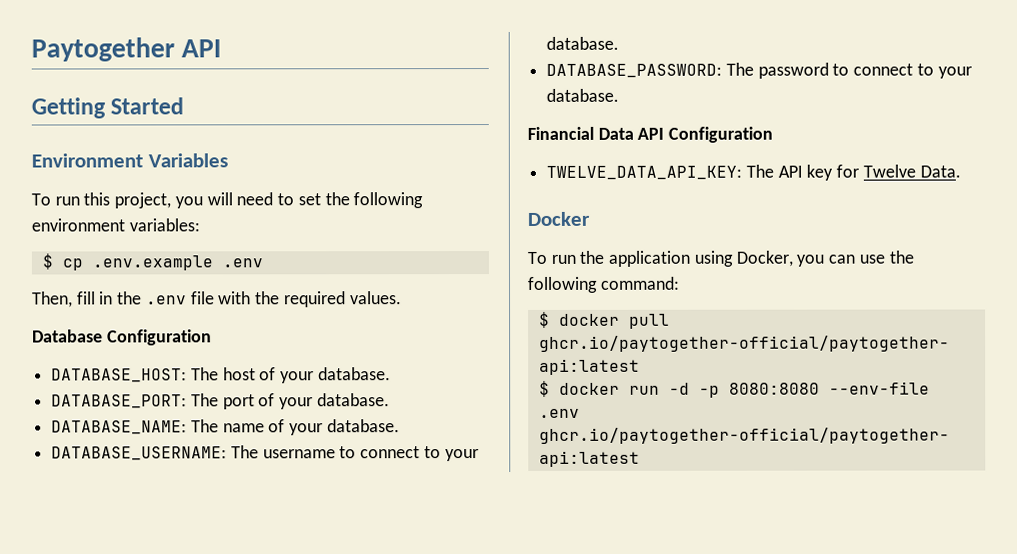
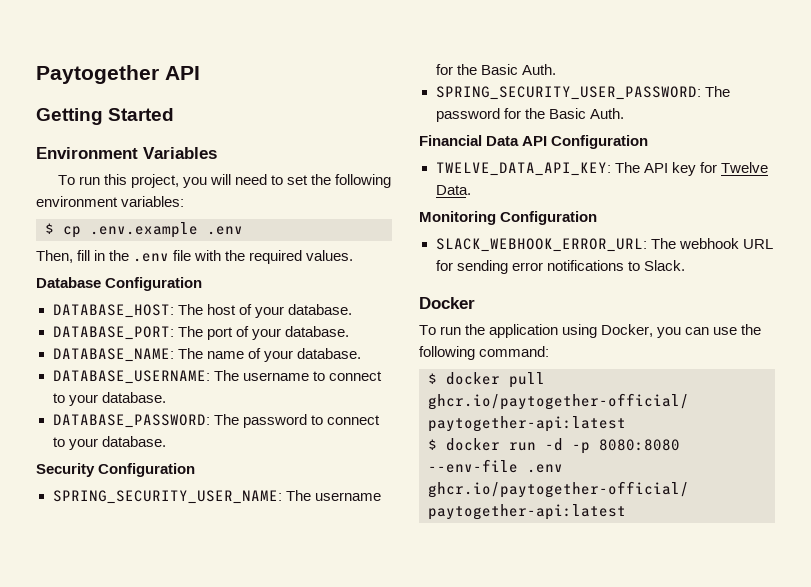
+ Security Configuration
+ SPRING_SECURITY_USER_NAME: The username for the Basic Auth.
+ SPRING_SECURITY_USER_PASSWORD: The password for the Basic Auth.
+ Monitoring Configuration
+ SLACK_WEBHOOK_ERROR_URL: The webhook URL for sending error notifications to Slack.

